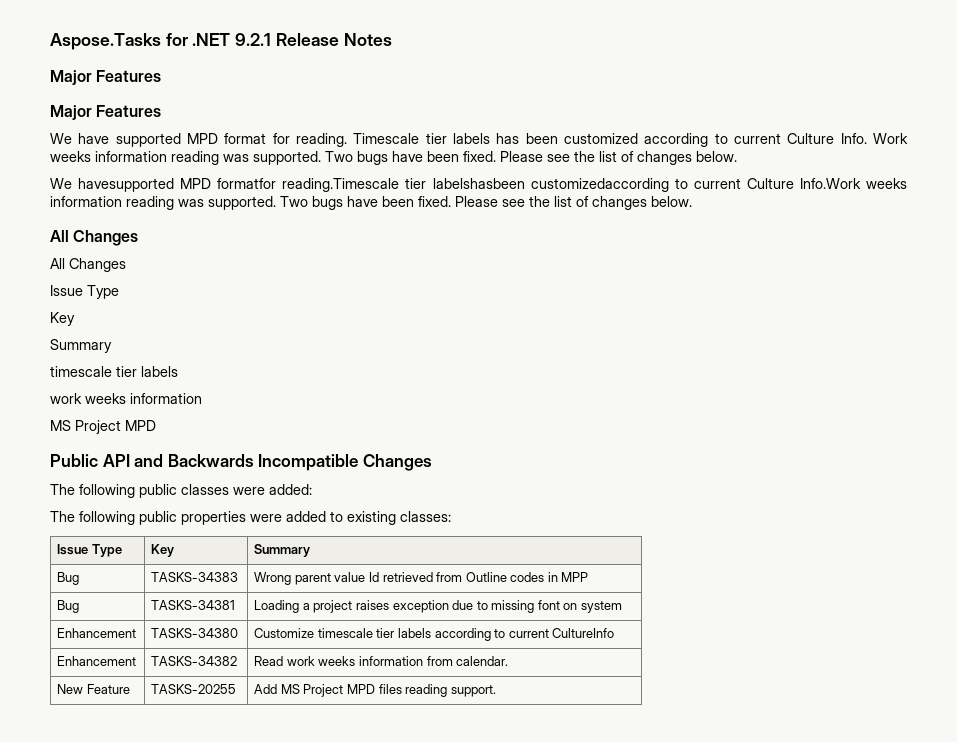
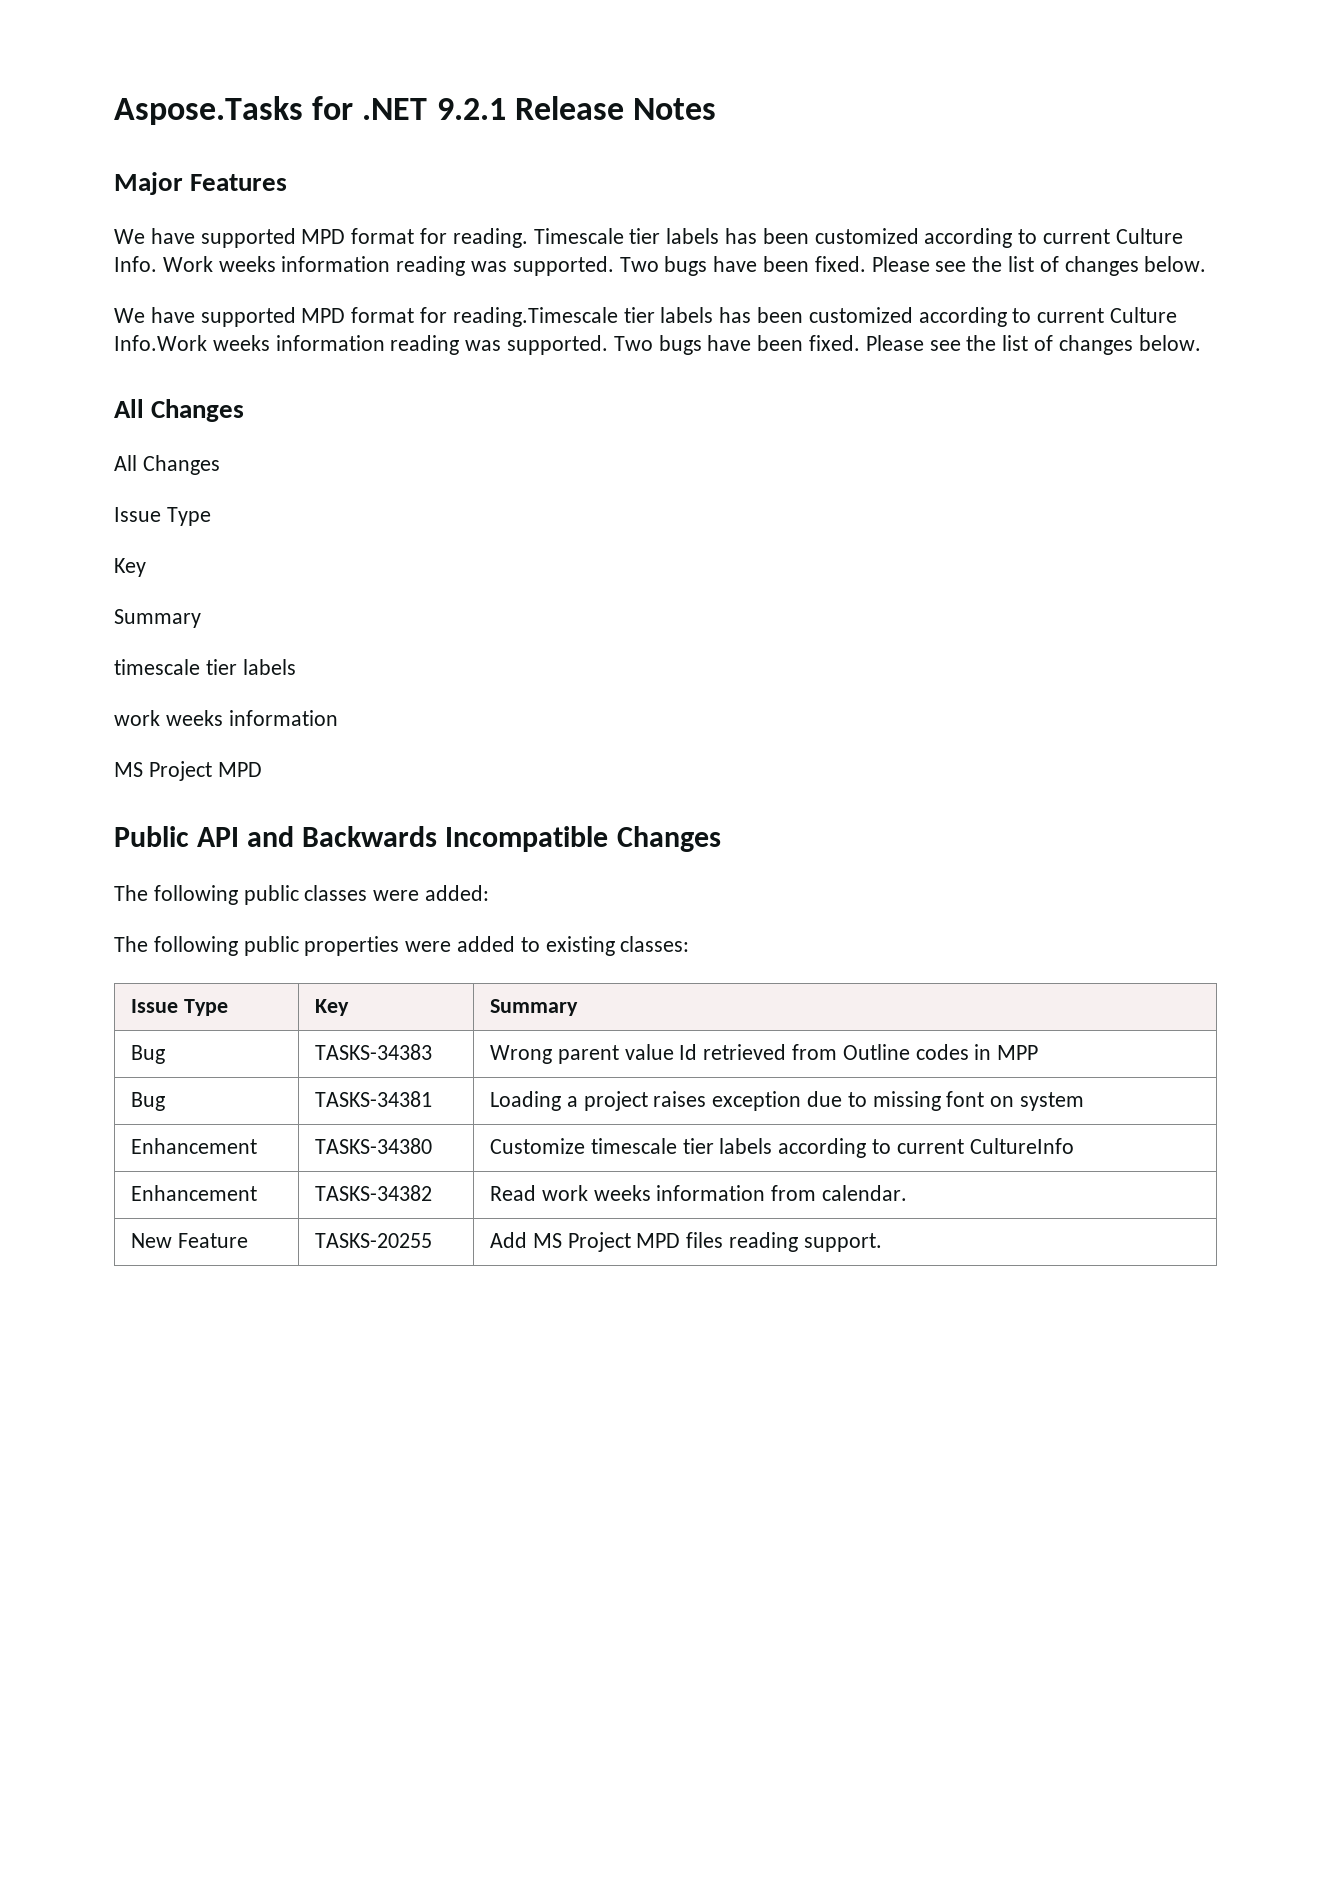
  Aspose.Tasks for .NET 9.2.1 Release Notes
- Major Features
- We havesupported MPD formatfor reading.Timescale tier labelshasbeen customizedaccording to current Culture Info.Work weeks information reading was supported.
+ We have supported MPD format for reading.Timescale tier labels has been customized according to current Culture Info.Work weeks information reading was supported.

